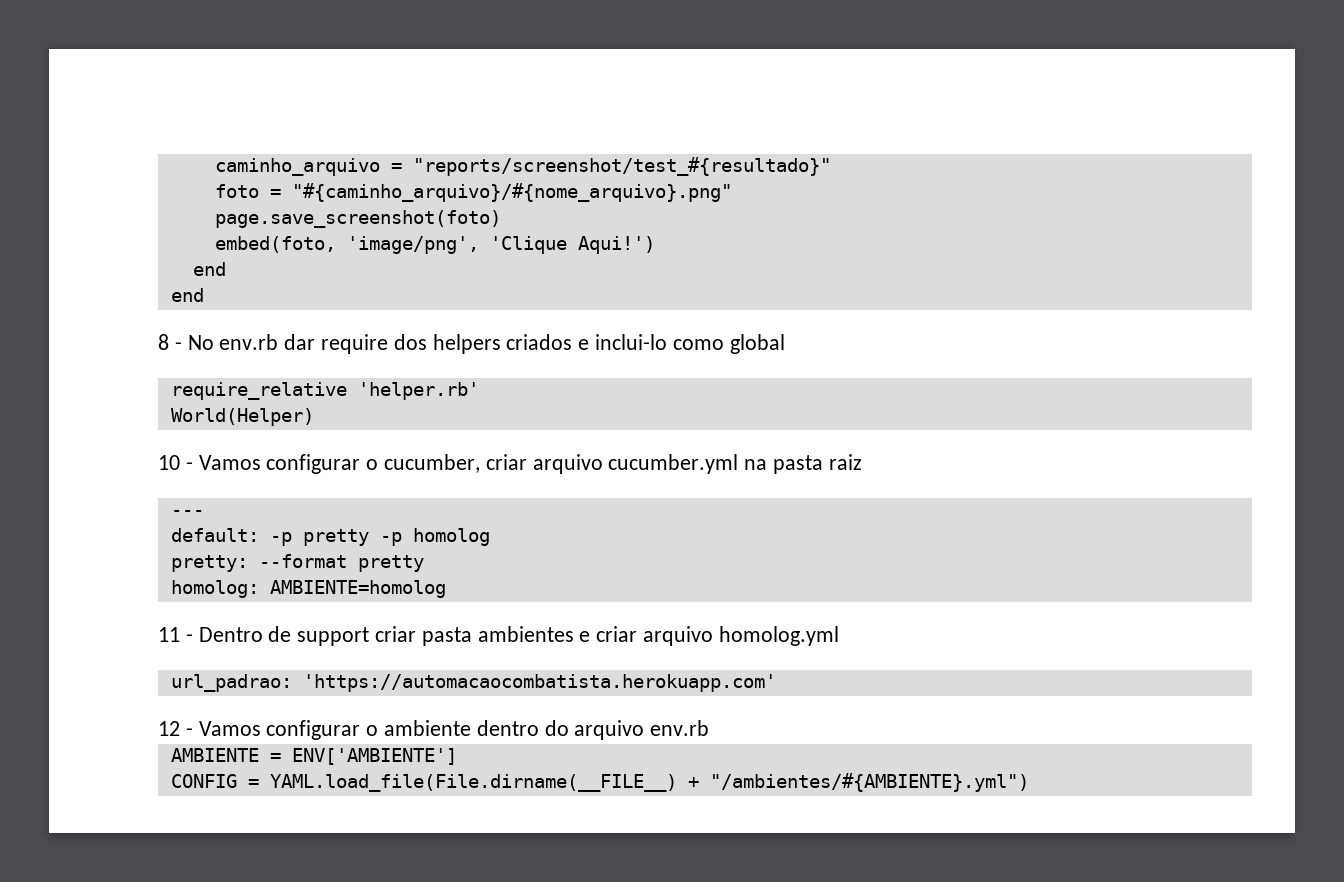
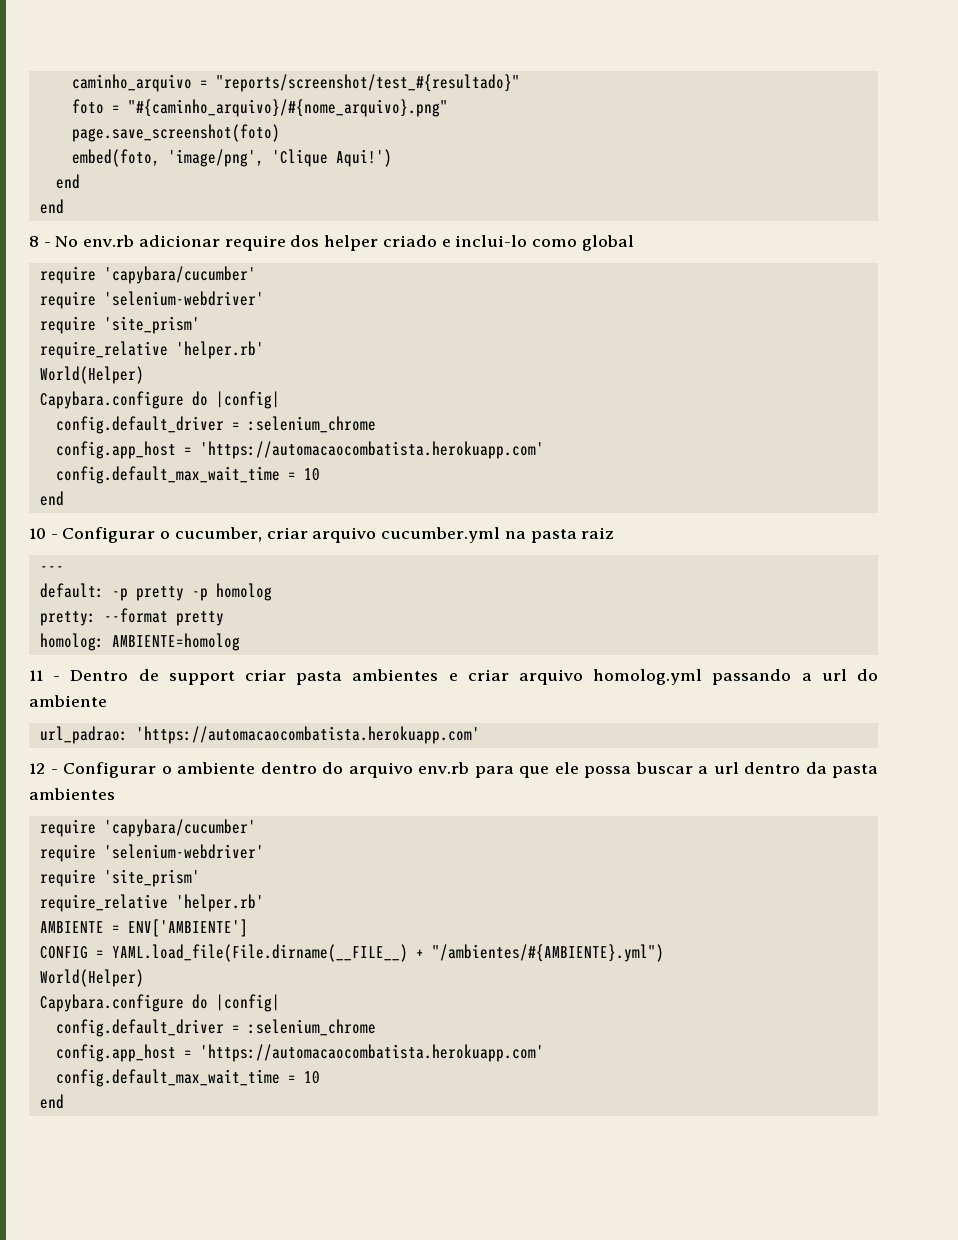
- 8 - No env.rb dar require dos helpers criados e inclui-lo como global
+ 8 - No env.rb adicionar require dos helper criado e inclui-lo como global
+ require 'capybara/cucumber'
+ require 'selenium-webdriver'
+ require 'site_prism'
  require_relative 'helper.rb'
  World(Helper)
+ Capybara.configure do |config|
+ config.default_driver = :selenium_chrome
+ config.app_host = 'https://automacaocombatista.herokuapp.com'
+ config.default_max_wait_time = 10
+ end
- 10 - Vamos configurar o cucumber, criar arquivo cucumber.yml na pasta raiz
+ 10 - Configurar o cucumber, criar arquivo cucumber.yml na pasta raiz
- 11 - Dentro de support criar pasta ambientes e criar arquivo homolog.yml
+ 11 - Dentro de support criar pasta ambientes e criar arquivo homolog.yml passando a url do ambiente
- 12 - Vamos configurar o ambiente dentro do arquivo env.rb
+ 12 - Configurar o ambiente dentro do arquivo env.rb para que ele possa buscar a url dentro da pasta ambientes
+ require 'capybara/cucumber'
+ require 'selenium-webdriver'
+ require 'site_prism'
+ require_relative 'helper.rb'
  CONFIG = YAML.load_file(File.dirname(__FILE__) + "/ambientes/#{AMBIENTE}.yml")
+ World(Helper)
+ Capybara.configure do |config|
+ config.default_driver = :selenium_chrome
+ config.app_host = 'https://automacaocombatista.herokuapp.com'
+ config.default_max_wait_time = 10
+ end

